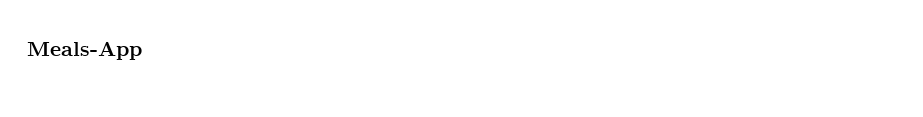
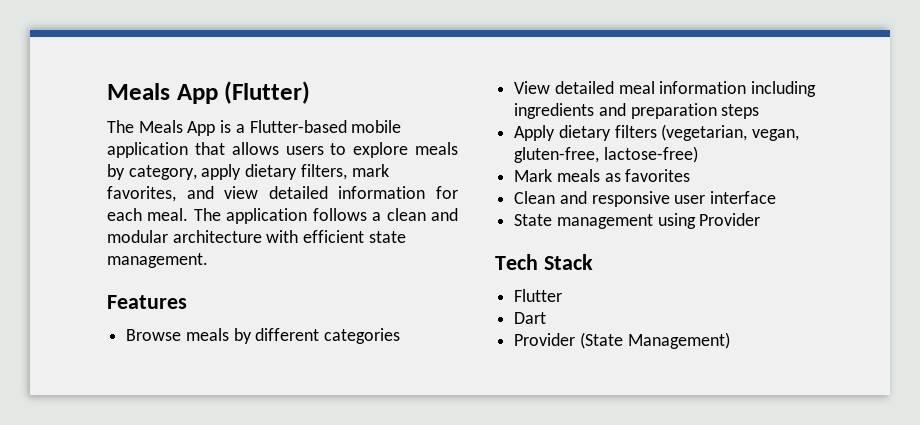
- Meals-App
+ Meals App (Flutter)
+ The Meals App is a Flutter-based mobile application that allows users to explore meals by category, apply dietary filters, mark favorites, and view detailed information for each meal. The application follows a clean and modular architecture with efficient state management.
+ Features
+ Browse meals by different categories
+ View detailed meal information including ingredients and preparation steps
+ Apply dietary filters (vegetarian, vegan, gluten-free, lactose-free)
+ Mark meals as favorites
+ Clean and responsive user interface
+ State management using Provider
+ Tech Stack
+ Flutter
+ Dart
+ Provider (State Management)

